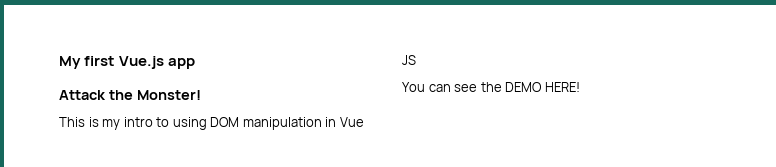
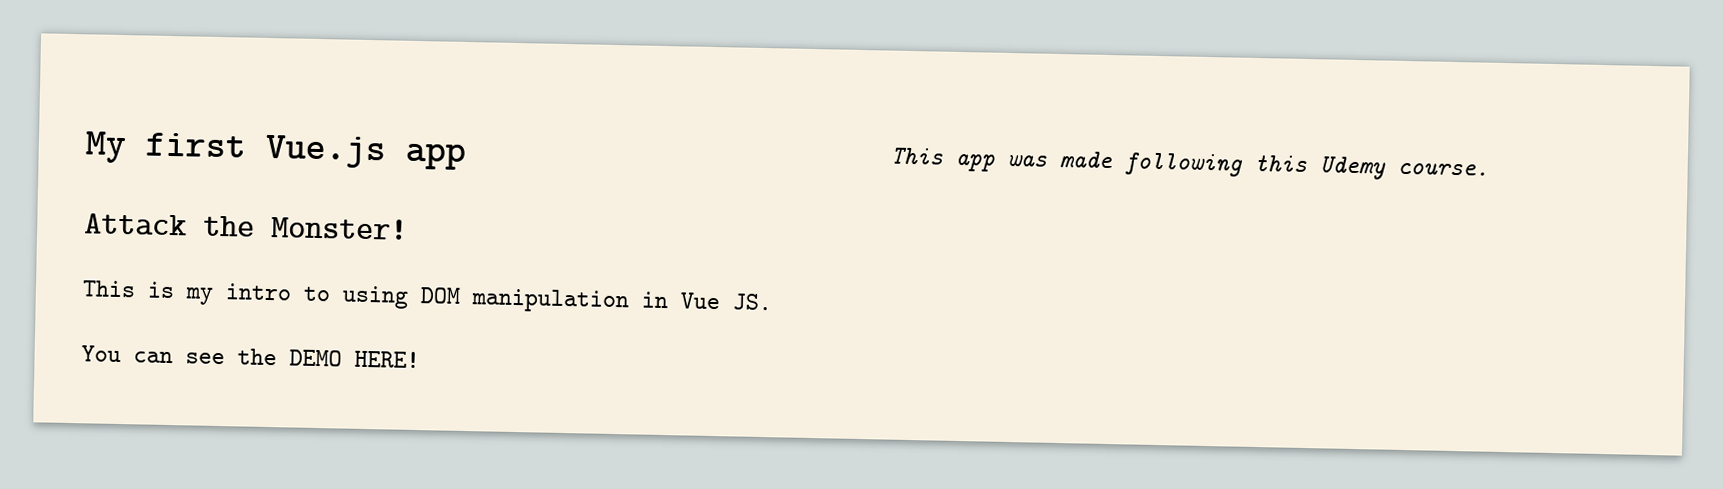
- This is my intro to using DOM manipulation in Vue JS
+ This is my intro to using DOM manipulation in Vue JS.
+ This app was made following this Udemy course.

